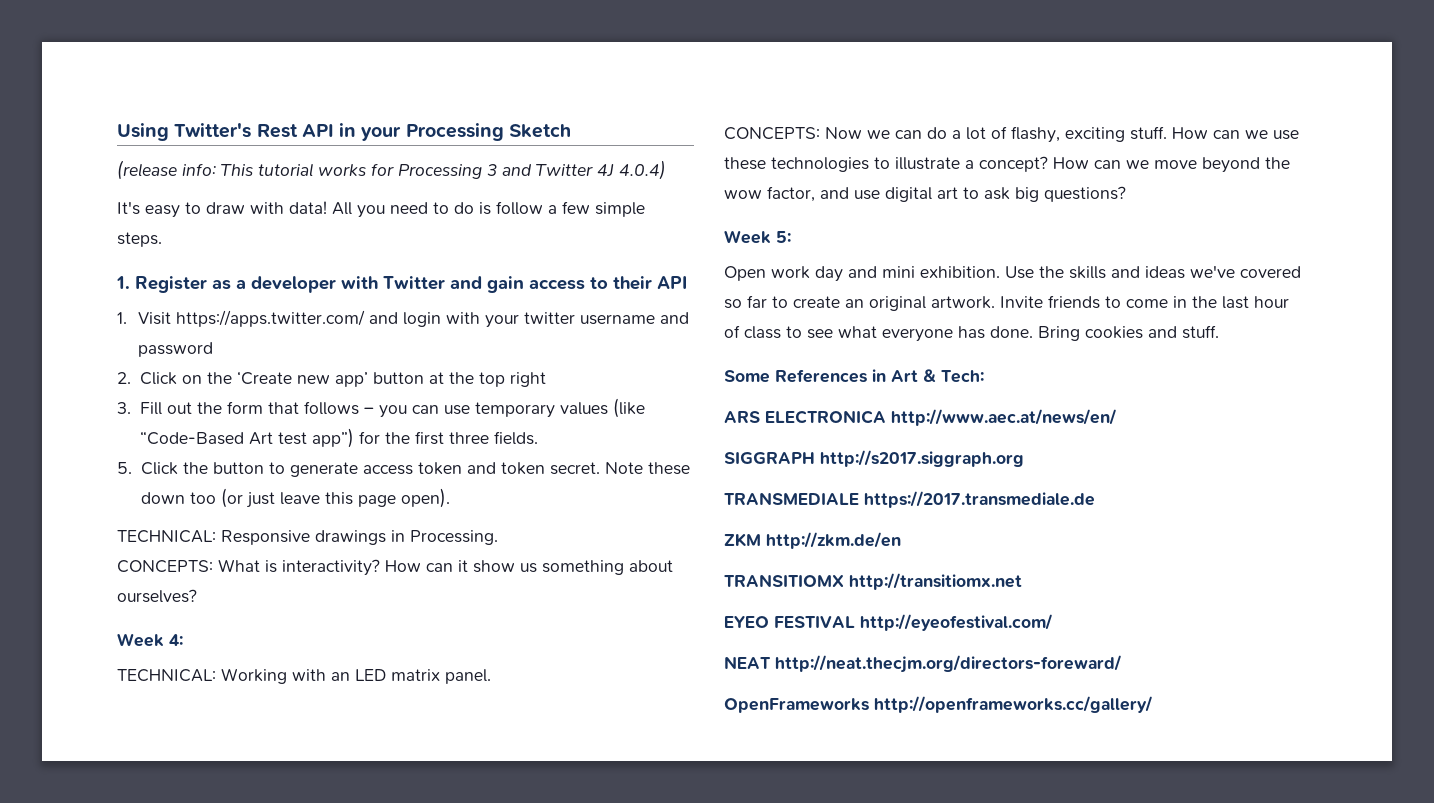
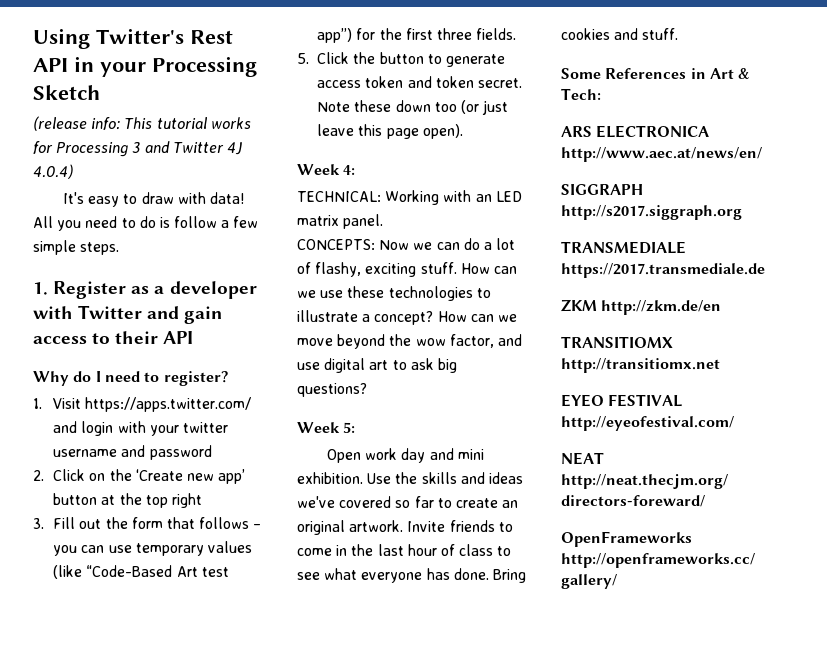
+ Why do I need to register?
- TECHNICAL: Responsive drawings in Processing.
- CONCEPTS: What is interactivity? How can it show us something about ourselves?

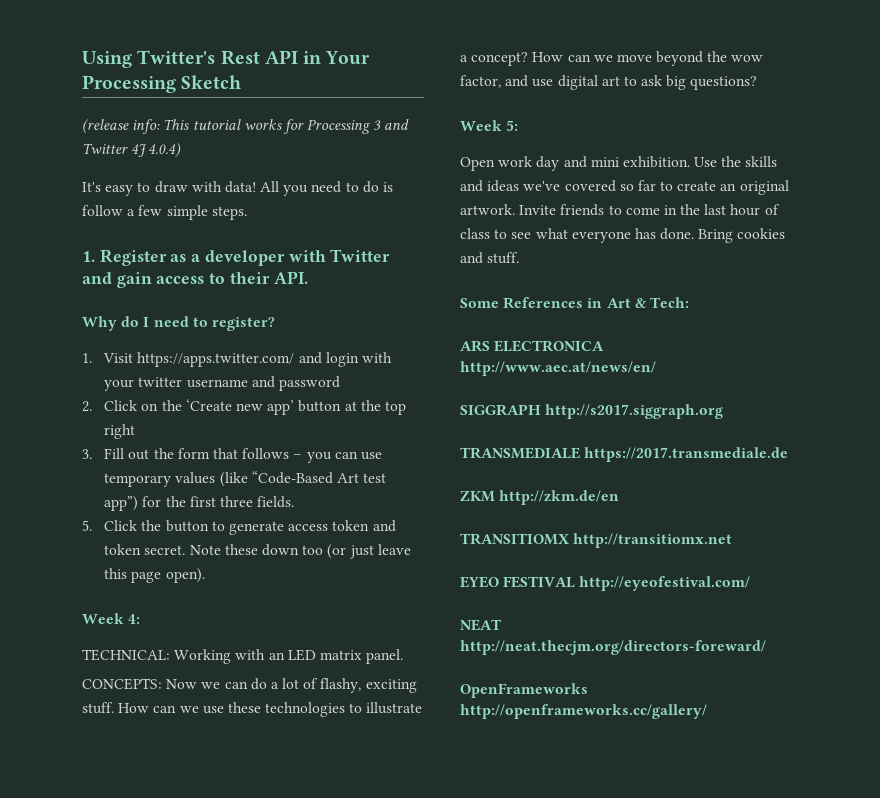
- Using Twitter's Rest API in your Processing Sketch
+ Using Twitter's Rest API in Your Processing Sketch
- 1. Register as a developer with Twitter and gain access to their API
+ 1. Register as a developer with Twitter and gain access to their API.

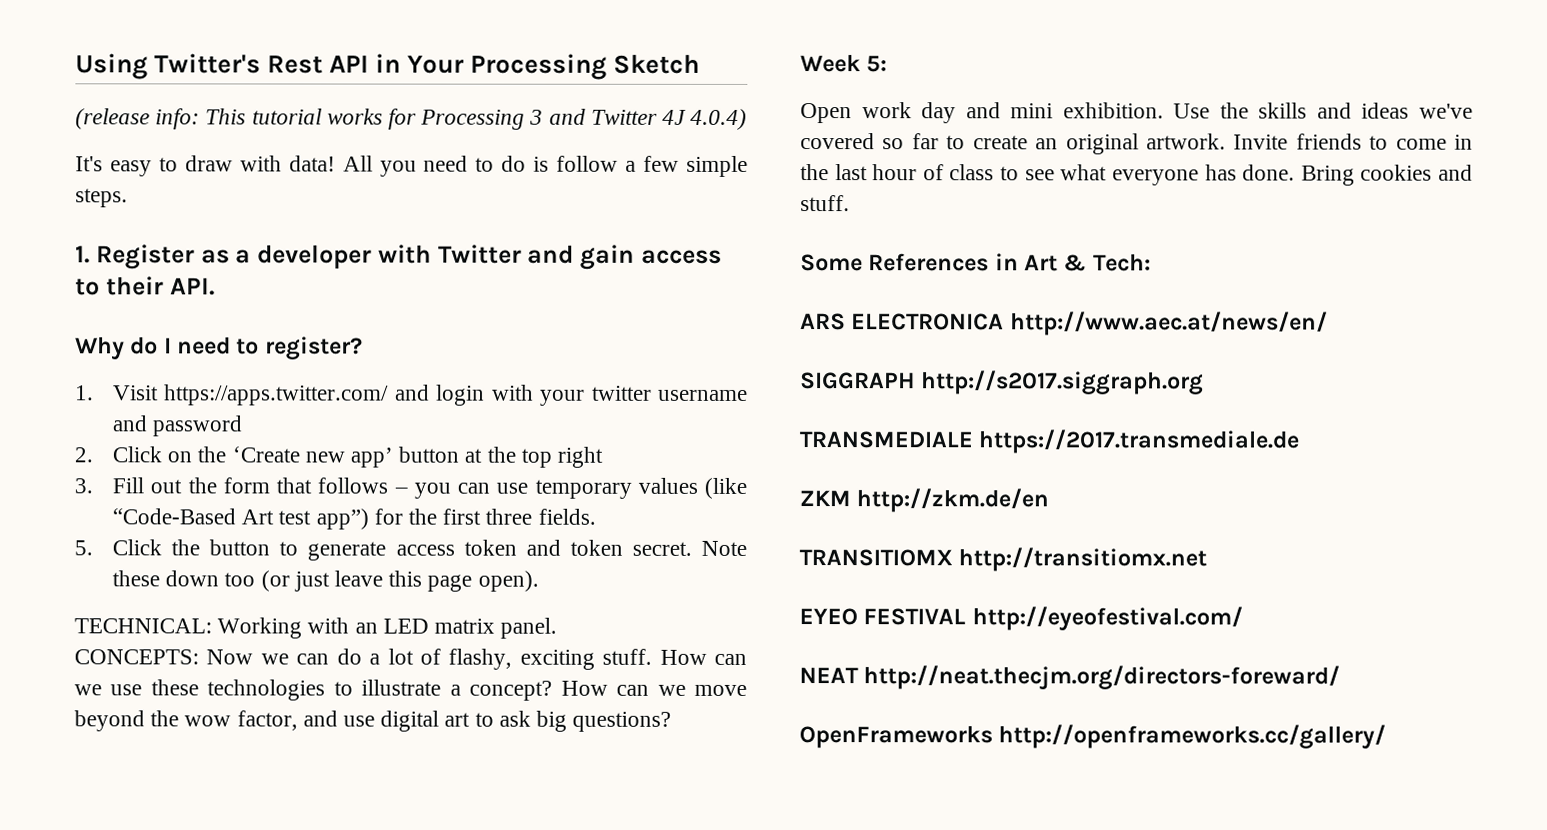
- Week 4:

